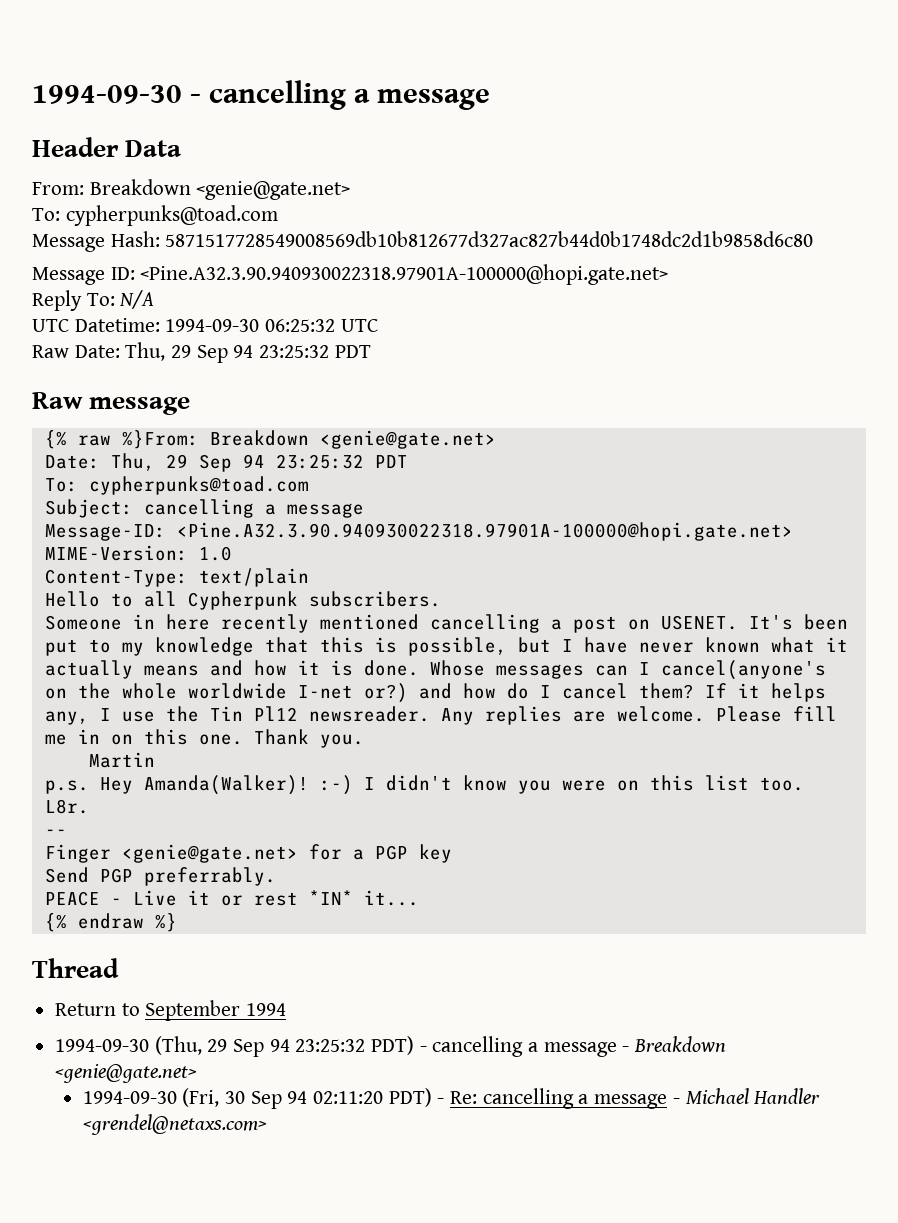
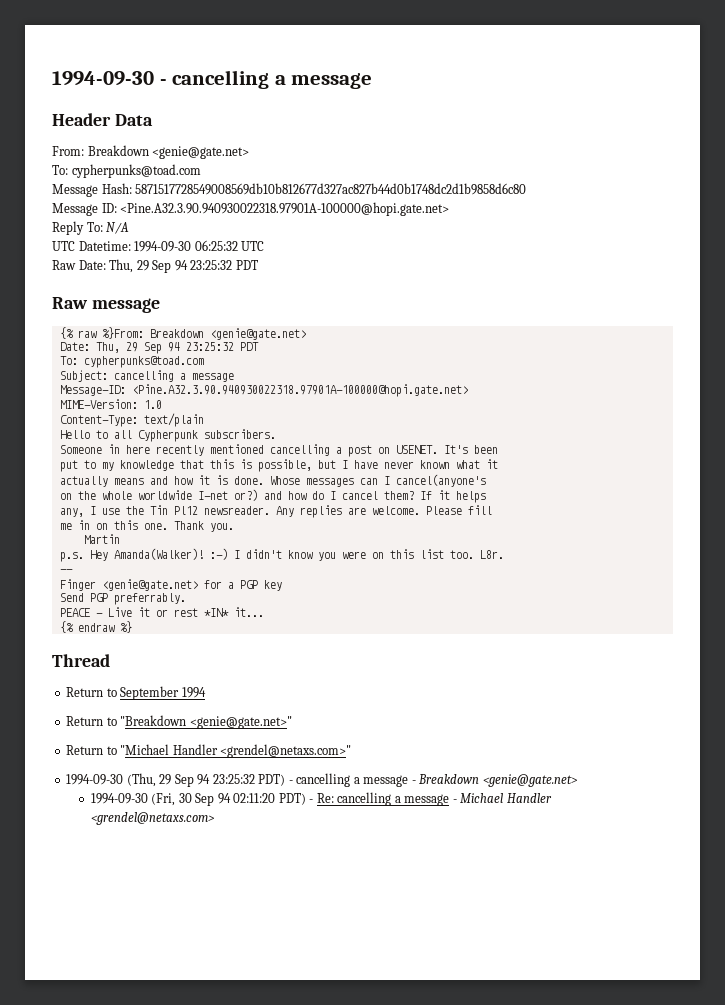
+ Return to "Breakdown <genie@gate.net>"
+ Return to "Michael Handler <grendel@netaxs.com>"

